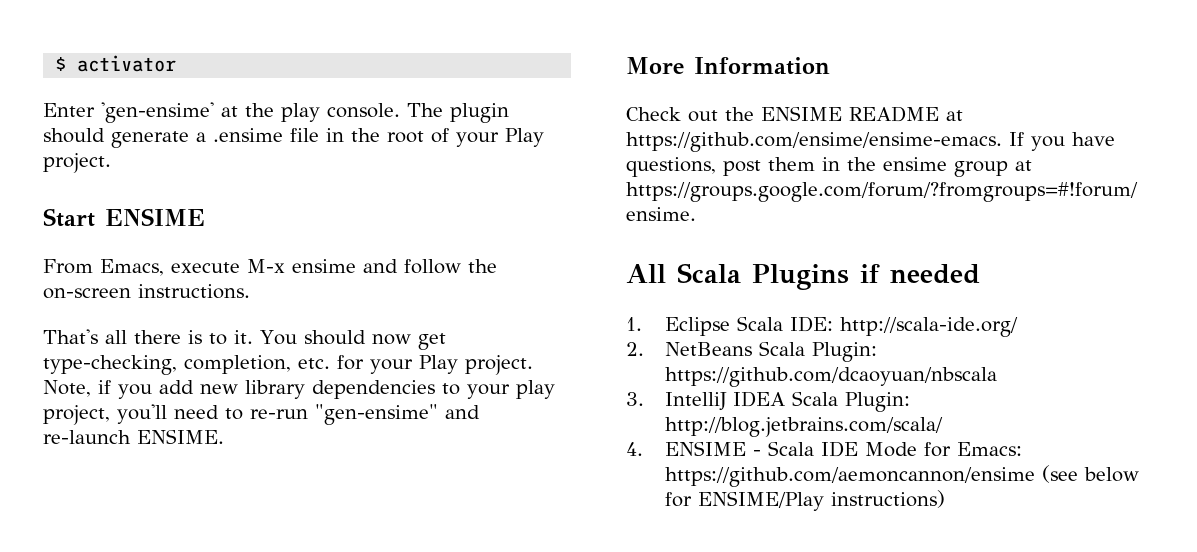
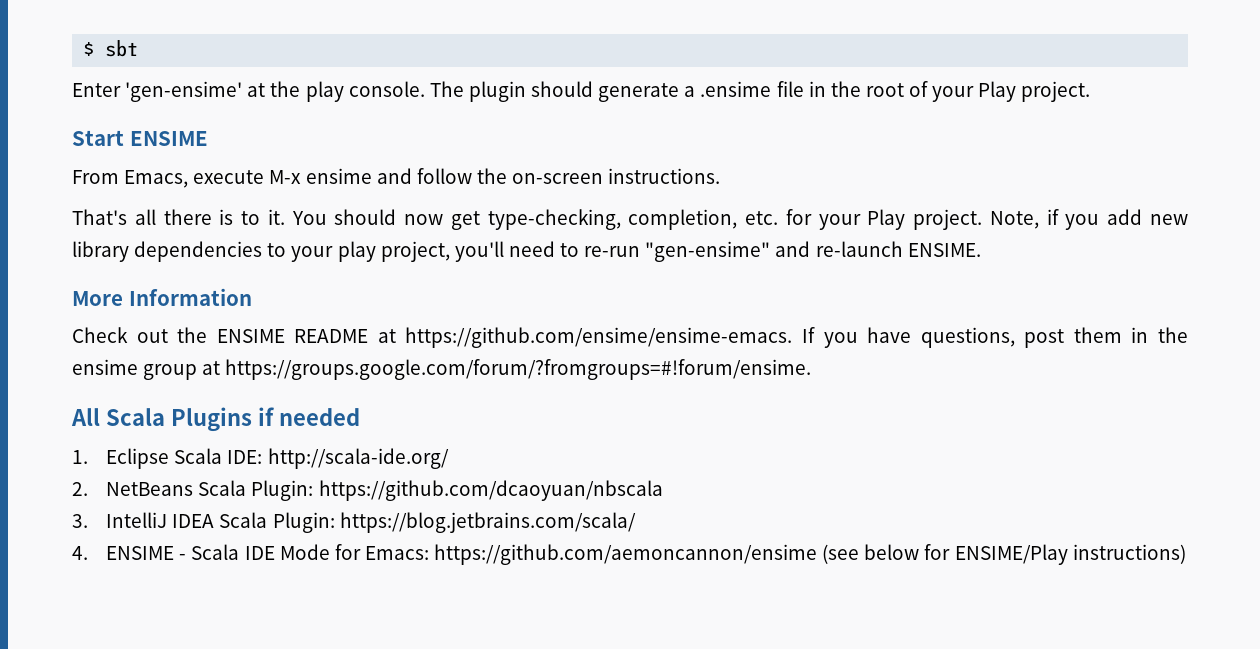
- $ activator
+ $ sbt
- 3. IntelliJ IDEA Scala Plugin: http://blog.jetbrains.com/scala/
+ 3. IntelliJ IDEA Scala Plugin: https://blog.jetbrains.com/scala/

